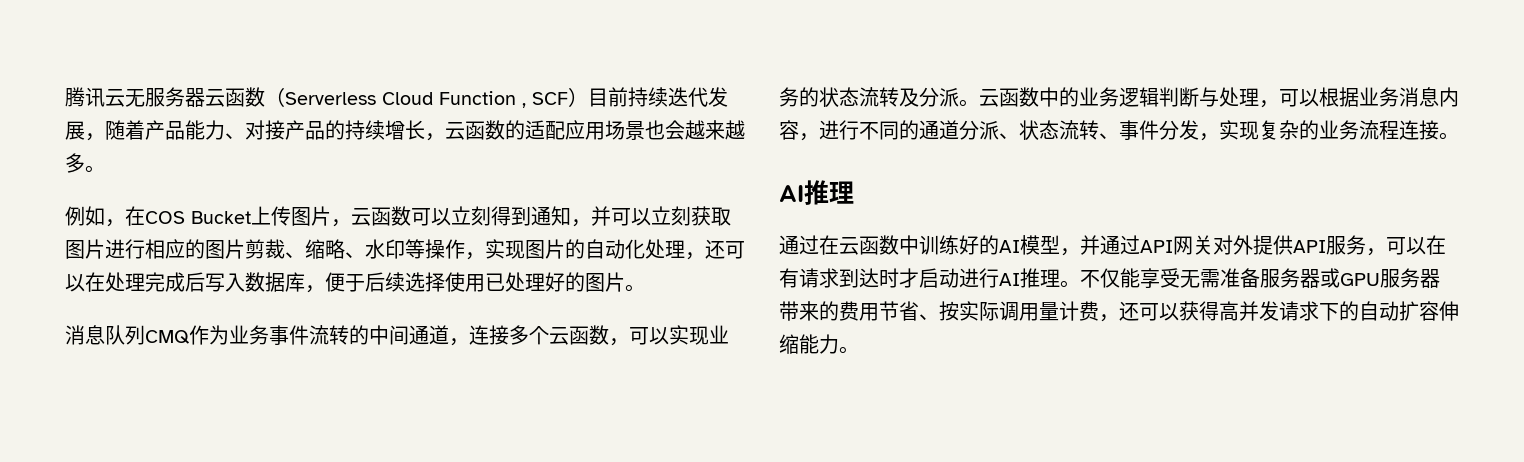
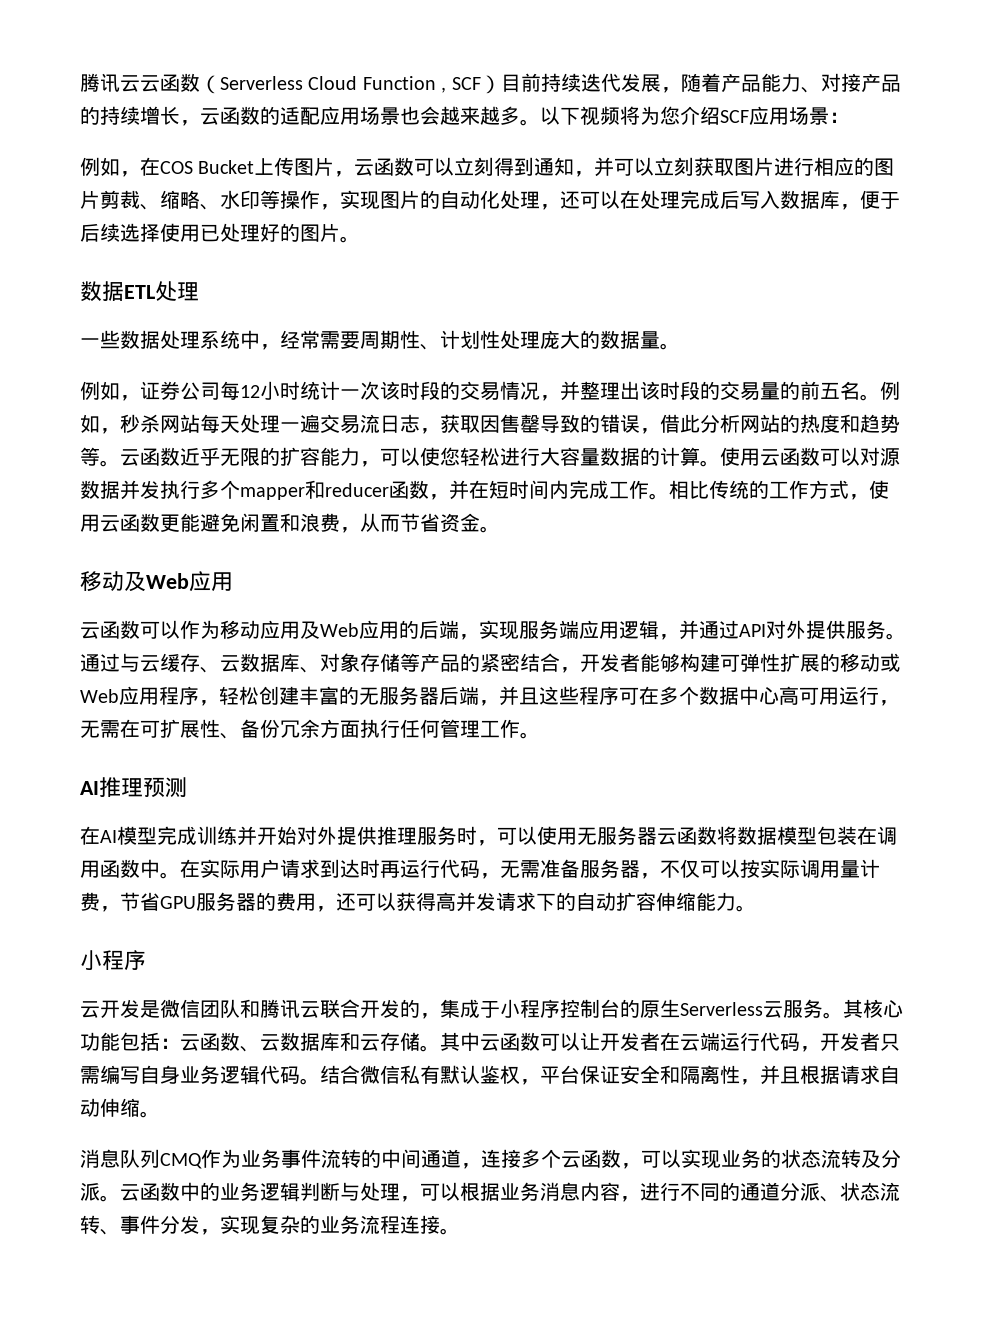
- 腾讯云无服务器云函数（Serverless Cloud Function , SCF）目前持续迭代发展，随着产品能力、对接产品的持续增长，云函数的适配应用场景也会越来越多。
+ 腾讯云云函数（Serverless Cloud Function , SCF）目前持续迭代发展，随着产品能力、对接产品的持续增长，云函数的适配应用场景也会越来越多。以下视频将为您介绍SCF应用场景：
+ 数据ETL处理
+ 一些数据处理系统中，经常需要周期性、计划性处理庞大的数据量。
+ 例如，证券公司每12小时统计一次该时段的交易情况，并整理出该时段的交易量的前五名。例如，秒杀网站每天处理一遍交易流日志，获取因售罄导致的错误，借此分析网站的热度和趋势等。云函数近乎无限的扩容能力，可以使您轻松进行大容量数据的计算。使用云函数可以对源数据并发执行多个mapper和reducer函数，并在短时间内完成工作。相比传统的工作方式，使用云函数更能避免闲置和浪费，从而节省资金。
+ 移动及Web应用
+ 云函数可以作为移动应用及Web应用的后端，实现服务端应用逻辑，并通过API对外提供服务。通过与云缓存、云数据库、对象存储等产品的紧密结合，开发者能够构建可弹性扩展的移动或Web应用程序，轻松创建丰富的无服务器后端，并且这些程序可在多个数据中心高可用运行，无需在可扩展性、备份冗余方面执行任何管理工作。
+ AI推理预测
+ 在AI模型完成训练并开始对外提供推理服务时，可以使用无服务器云函数将数据模型包装在调用函数中。在实际用户请求到达时再运行代码，无需准备服务器，不仅可以按实际调用量计费，节省GPU服务器的费用，还可以获得高并发请求下的自动扩容伸缩能力。
+ 小程序
+ 云开发是微信团队和腾讯云联合开发的，集成于小程序控制台的原生Serverless云服务。其核心功能包括：云函数、云数据库和云存储。其中云函数可以让开发者在云端运行代码，开发者只需编写自身业务逻辑代码。结合微信私有默认鉴权，平台保证安全和隔离性，并且根据请求自动伸缩。
  云函数中的业务逻辑判断与处理，可以根据业务消息内容，进行不同的通道分派、状态流转、事件分发，实现复杂的业务流程连接。
- AI推理
- 通过在云函数中训练好的AI模型，并通过API网关对外提供API服务，可以在有请求到达时才启动进行AI推理。不仅能享受无需准备服务器或GPU服务器带来的费用节省、按实际调用量计费，还可以获得高并发请求下的自动扩容伸缩能力。

